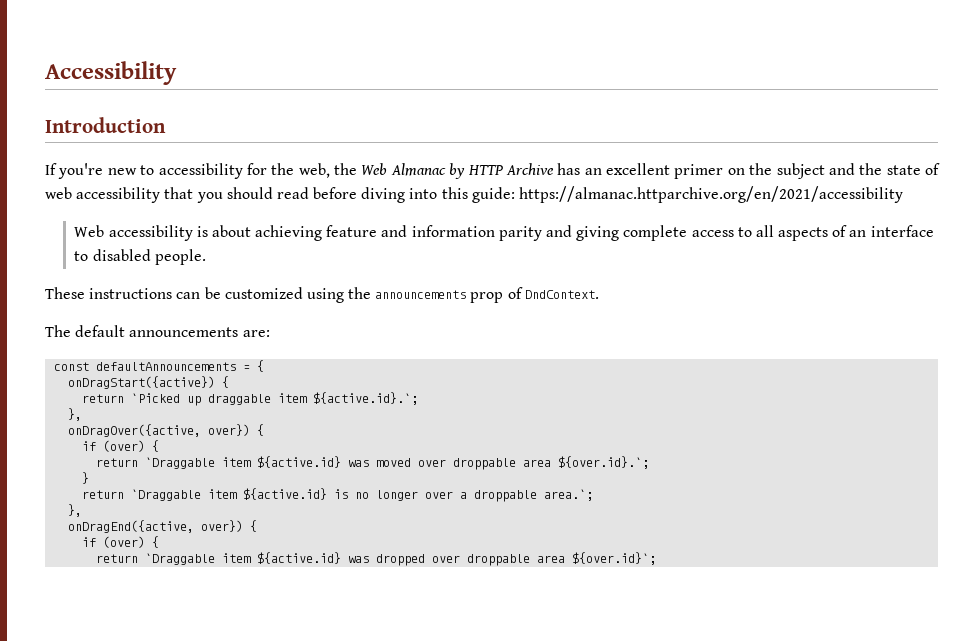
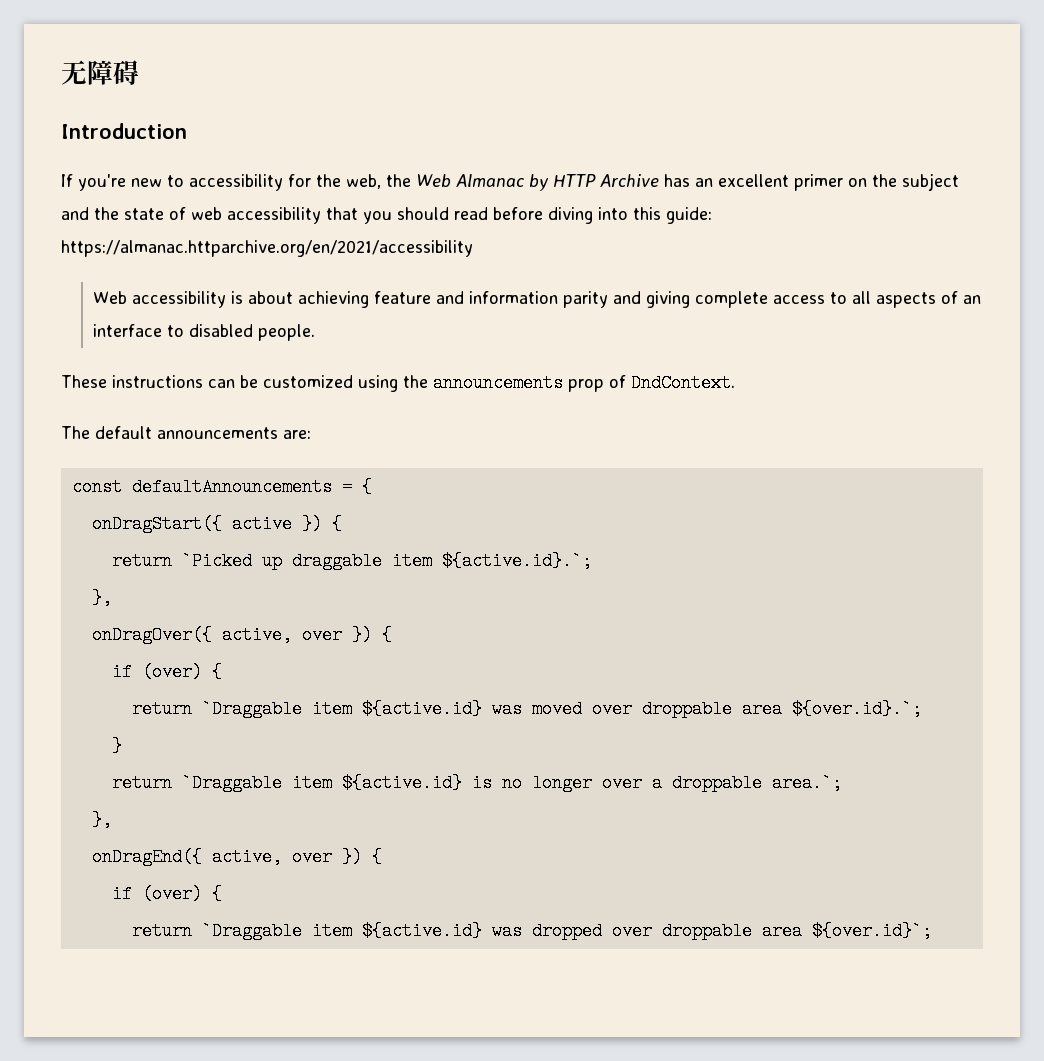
- Accessibility
+ 无障碍
- onDragStart({active}) {
+ onDragStart({ active }) {
- onDragOver({active, over}) {
+ onDragOver({ active, over }) {
- onDragEnd({active, over}) {
+ onDragEnd({ active, over }) {

